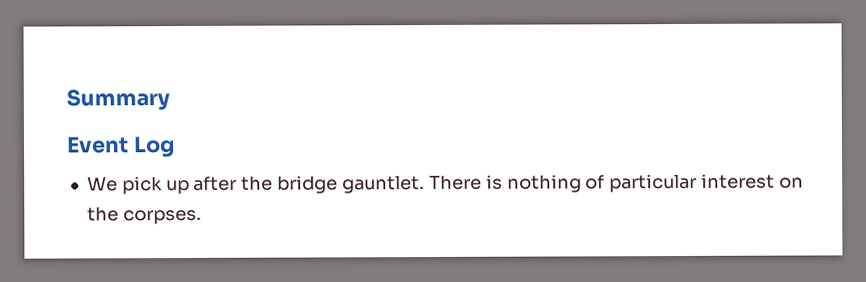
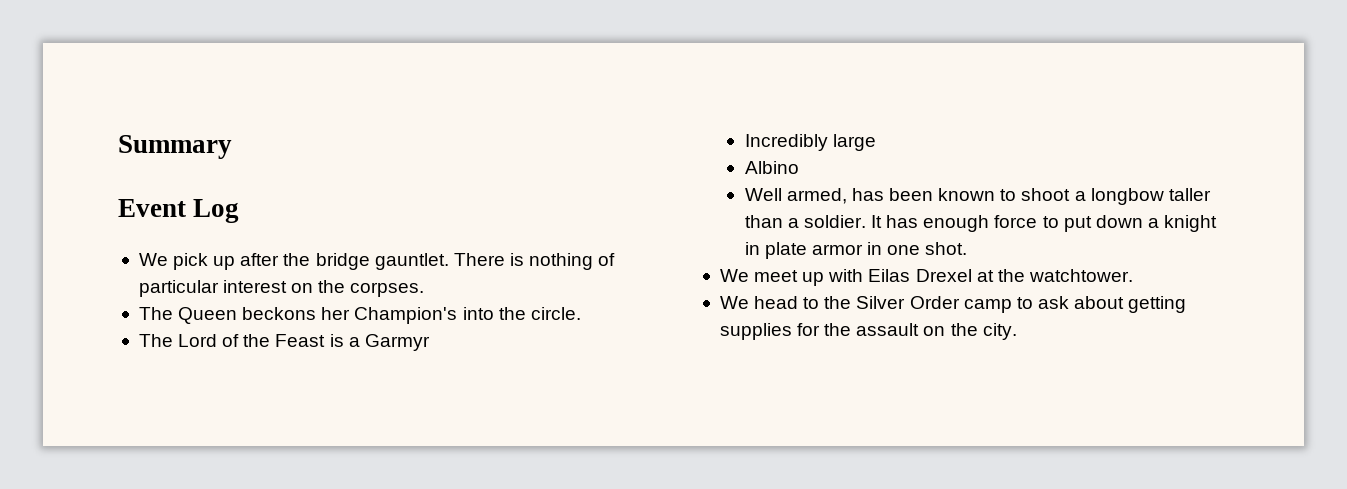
+ The Queen beckons her Champion's into the circle.
+ The Lord of the Feast is a Garmyr
+ Incredibly large
+ Albino
+ Well armed, has been known to shoot a longbow taller than a soldier. It has enough force to put down a knight in plate armor in one shot.
+ We meet up with Eilas Drexel at the watchtower.
+ We head to the Silver Order camp to ask about getting supplies for the assault on the city.

